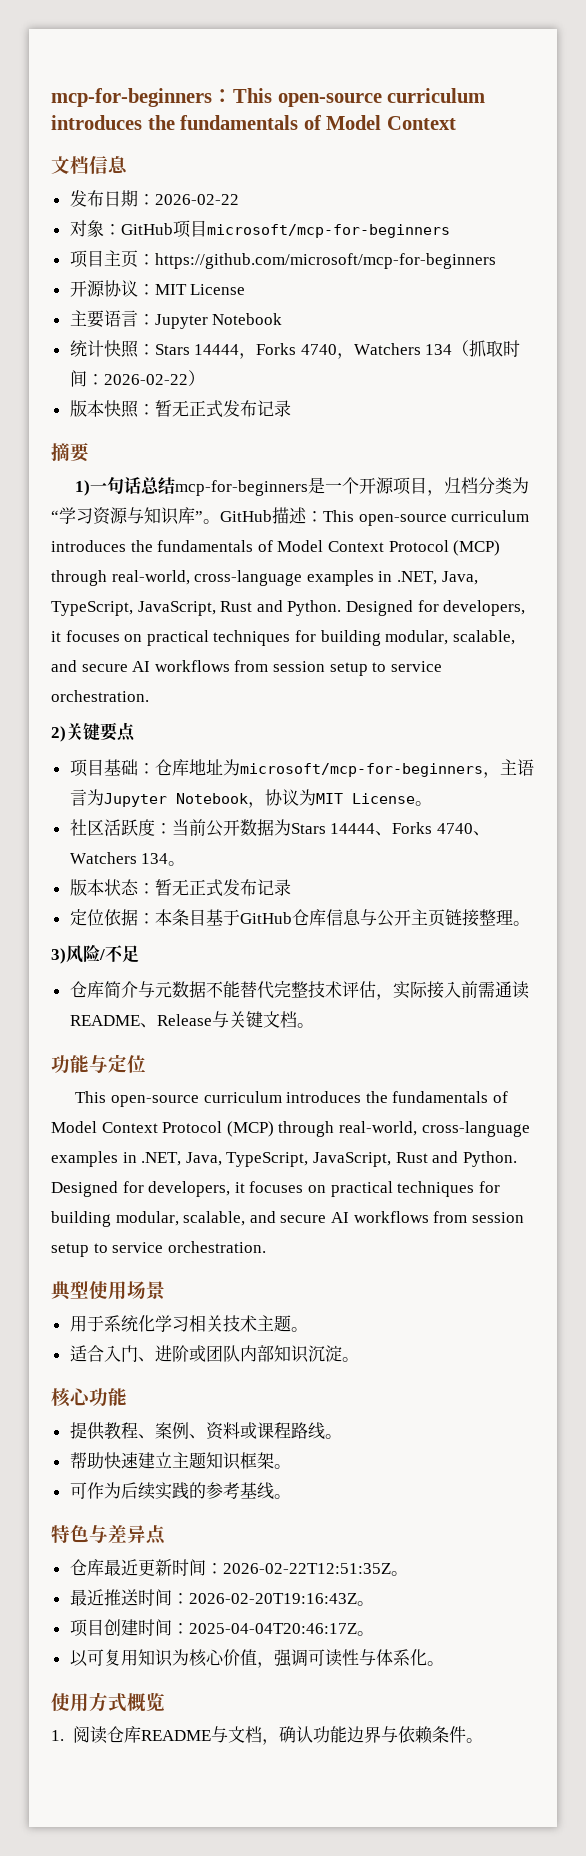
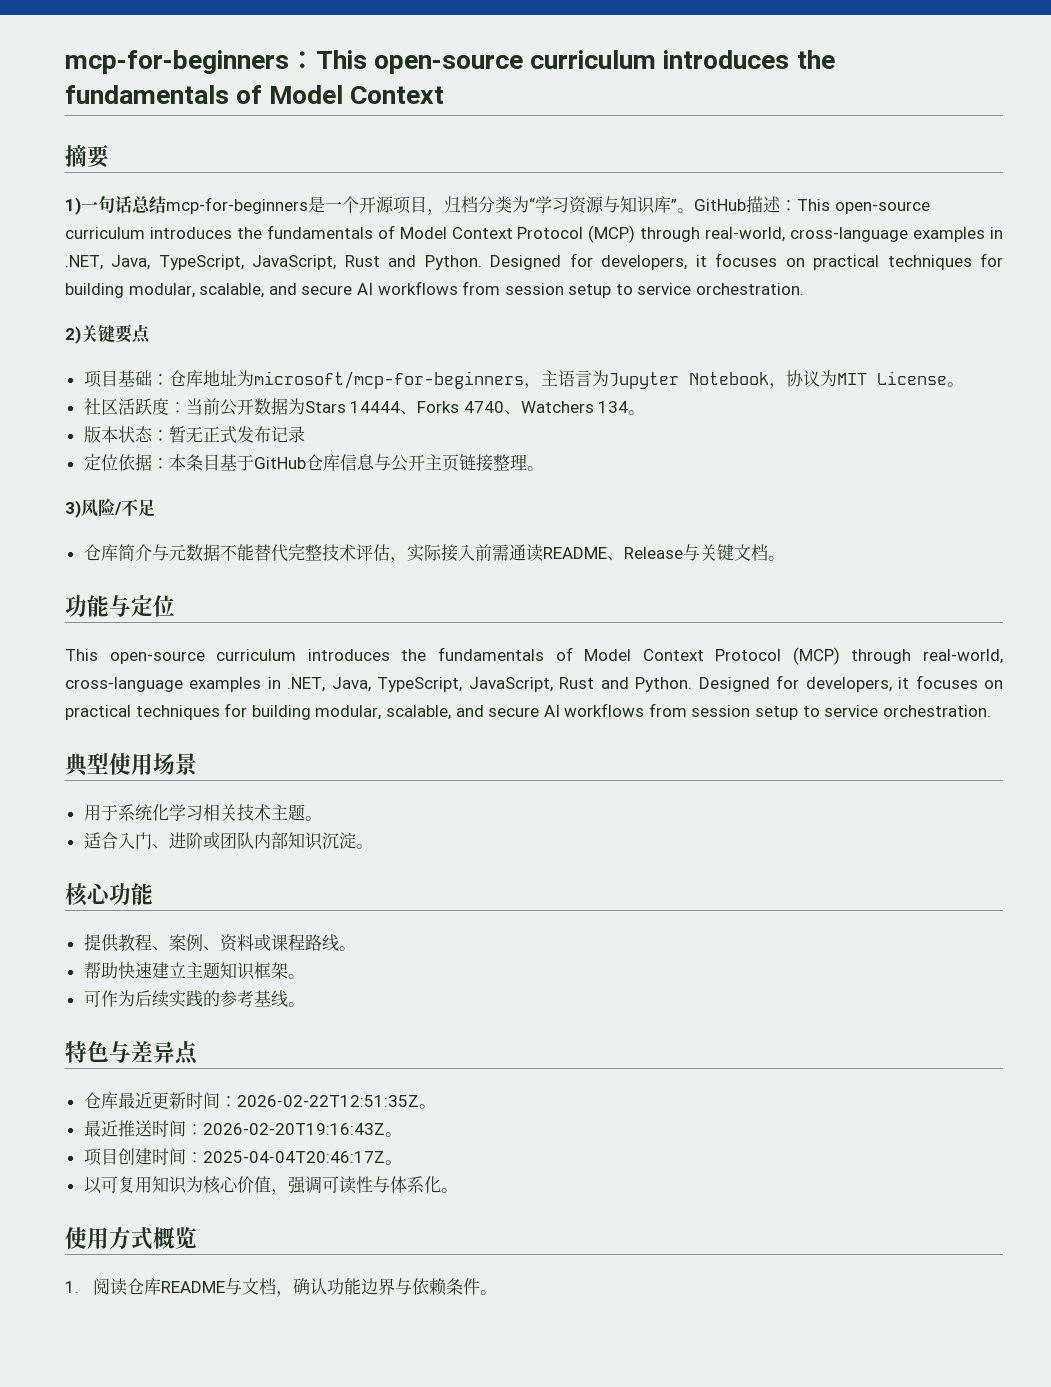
- 文档信息
- 发布日期：2026-02-22
- 对象：GitHub项目microsoft/mcp-for-beginners
- 项目主页：https://github.com/microsoft/mcp-for-beginners
- 开源协议：MIT License
- 主要语言：Jupyter Notebook
- 统计快照：Stars 14444，Forks 4740，Watchers 134（抓取时间：2026-02-22）
- 版本快照：暂无正式发布记录

